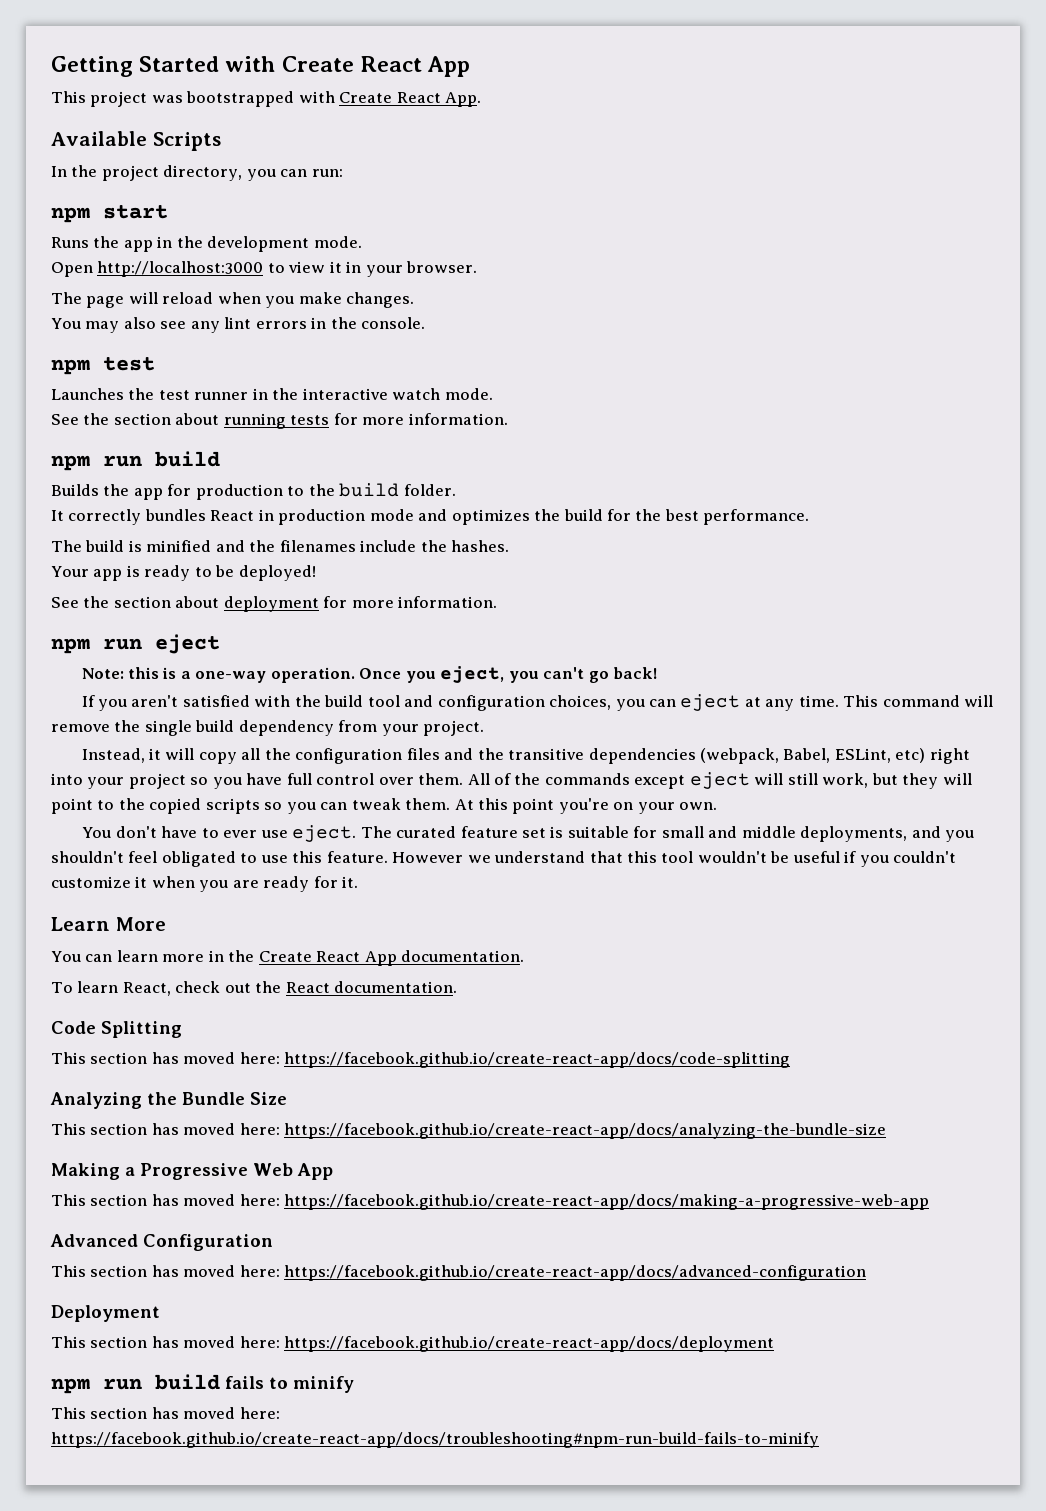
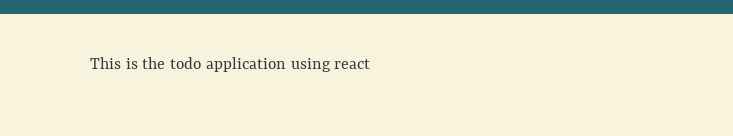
- Getting Started with Create React App
- This project was bootstrapped with Create React App.
- Available Scripts
- In the project directory, you can run:
- npm start
- Runs the app in the development mode.
- Open http://localhost:3000 to view it in your browser.
- The page will reload when you make changes.
- You may also see any lint errors in the console.
- npm test
- Launches the test runner in the interactive watch mode.
- See the section about running tests for more information.
- npm run build
- Builds the app for production to the build folder.
- It correctly bundles React in production mode and optimizes the build for the best performance.
- The build is minified and the filenames include the hashes.
- Your app is ready to be deployed!
- See the section about deployment for more information.
- npm run eject
- Note: this is a one-way operation. Once you eject, you can't go back!
- If you aren't satisfied with the build tool and configuration choices, you can eject at any time. This command will remove the single build dependency from your project.
- Instead, it will copy all the configuration files and the transitive dependencies (webpack, Babel, ESLint, etc) right into your project so you have full control over them. All of the commands except eject will still work, but they will point to the copied scripts so you can tweak them. At this point you're on your own.
- You don't have to ever use eject. The curated feature set is suitable for small and middle deployments, and you shouldn't feel obligated to use this feature. However we understand that this tool wouldn't be useful if you couldn't customize it when you are ready for it.
- Learn More
- You can learn more in the Create React App documentation.
- To learn React, check out the React documentation.
- Code Splitting
- This section has moved here: https://facebook.github.io/create-react-app/docs/code-splitting
- Analyzing the Bundle Size
- This section has moved here: https://facebook.github.io/create-react-app/docs/analyzing-the-bundle-size
- Making a Progressive Web App
- This section has moved here: https://facebook.github.io/create-react-app/docs/making-a-progressive-web-app
- Advanced Configuration
- This section has moved here: https://facebook.github.io/create-react-app/docs/advanced-configuration
- Deployment
- This section has moved here: https://facebook.github.io/create-react-app/docs/deployment
- npm run build fails to minify
- This section has moved here: https://facebook.github.io/create-react-app/docs/troubleshooting#npm-run-build-fails-to-minify
+ This is the todo application using react

